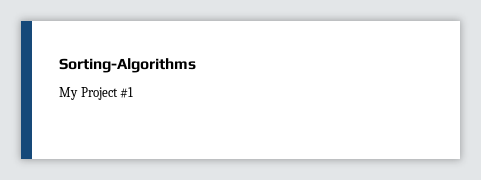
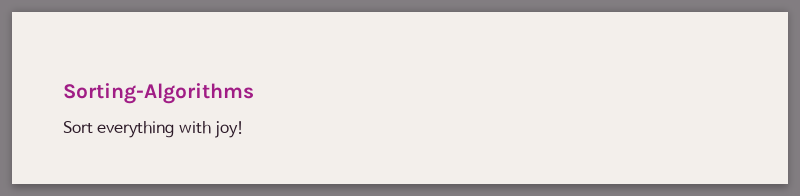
- My Project #1
+ Sort everything with joy!

